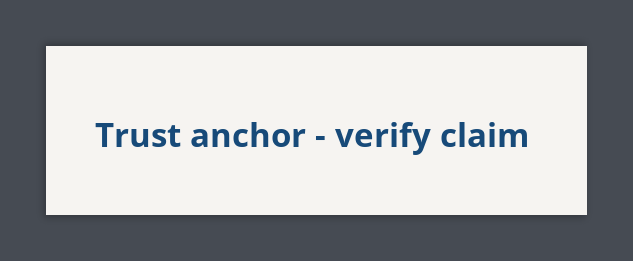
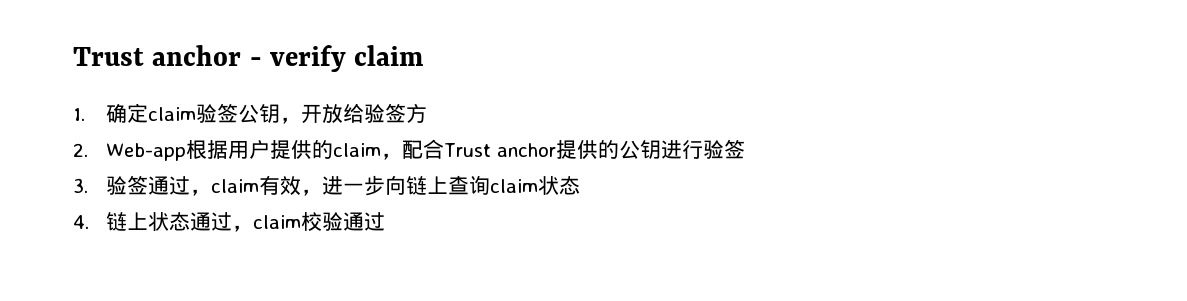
+ 1.确定claim验签公钥，开放给验签方
+ 2. Web-app根据用户提供的claim，配合Trust anchor提供的公钥进行验签
+ 3.验签通过，claim有效，进一步向链上查询claim状态
+ 4.链上状态通过，claim校验通过

